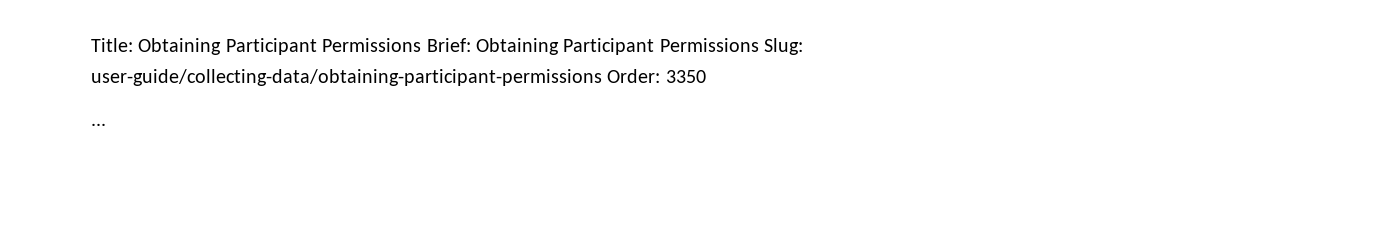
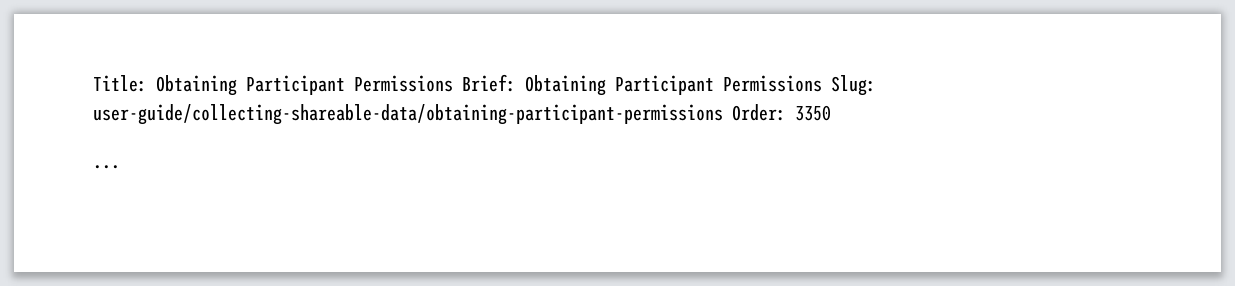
- Title: Obtaining Participant Permissions Brief: Obtaining Participant Permissions Slug: user-guide/collecting-data/obtaining-participant-permissions Order: 3350
+ Title: Obtaining Participant Permissions Brief: Obtaining Participant Permissions Slug: user-guide/collecting-shareable-data/obtaining-participant-permissions Order: 3350

